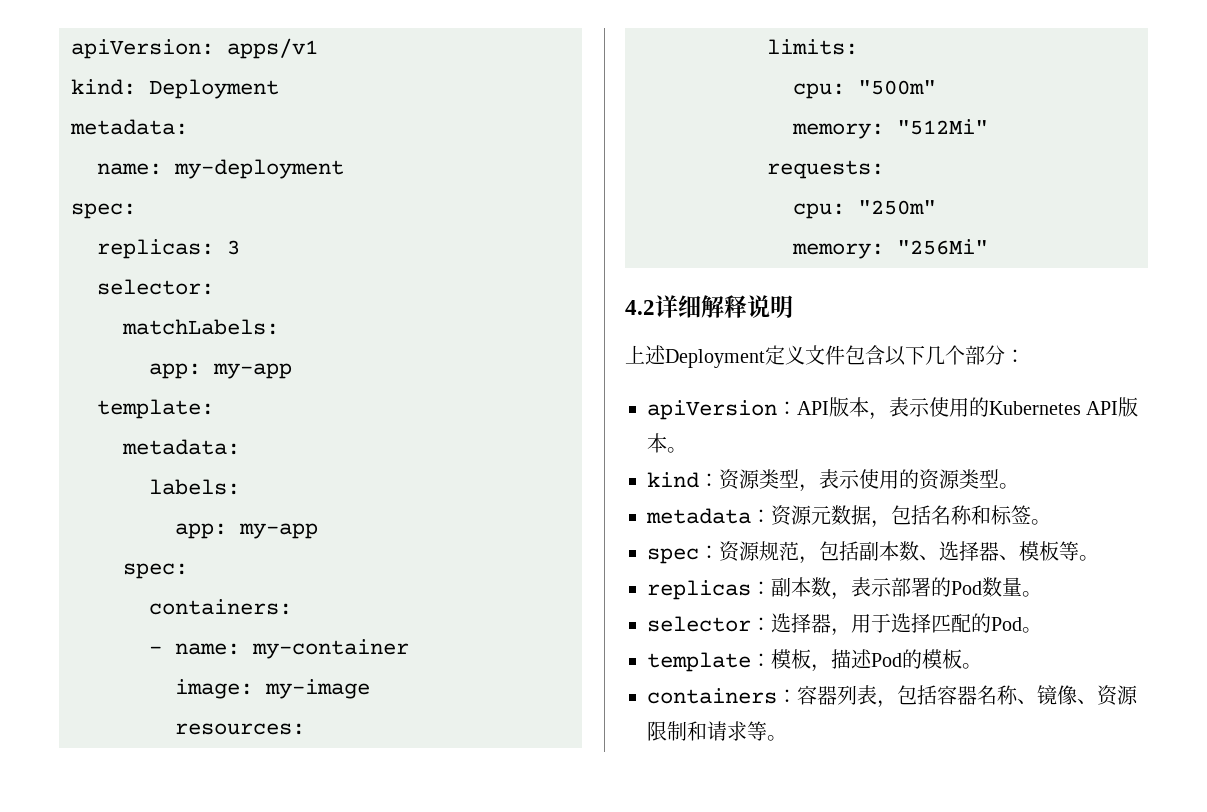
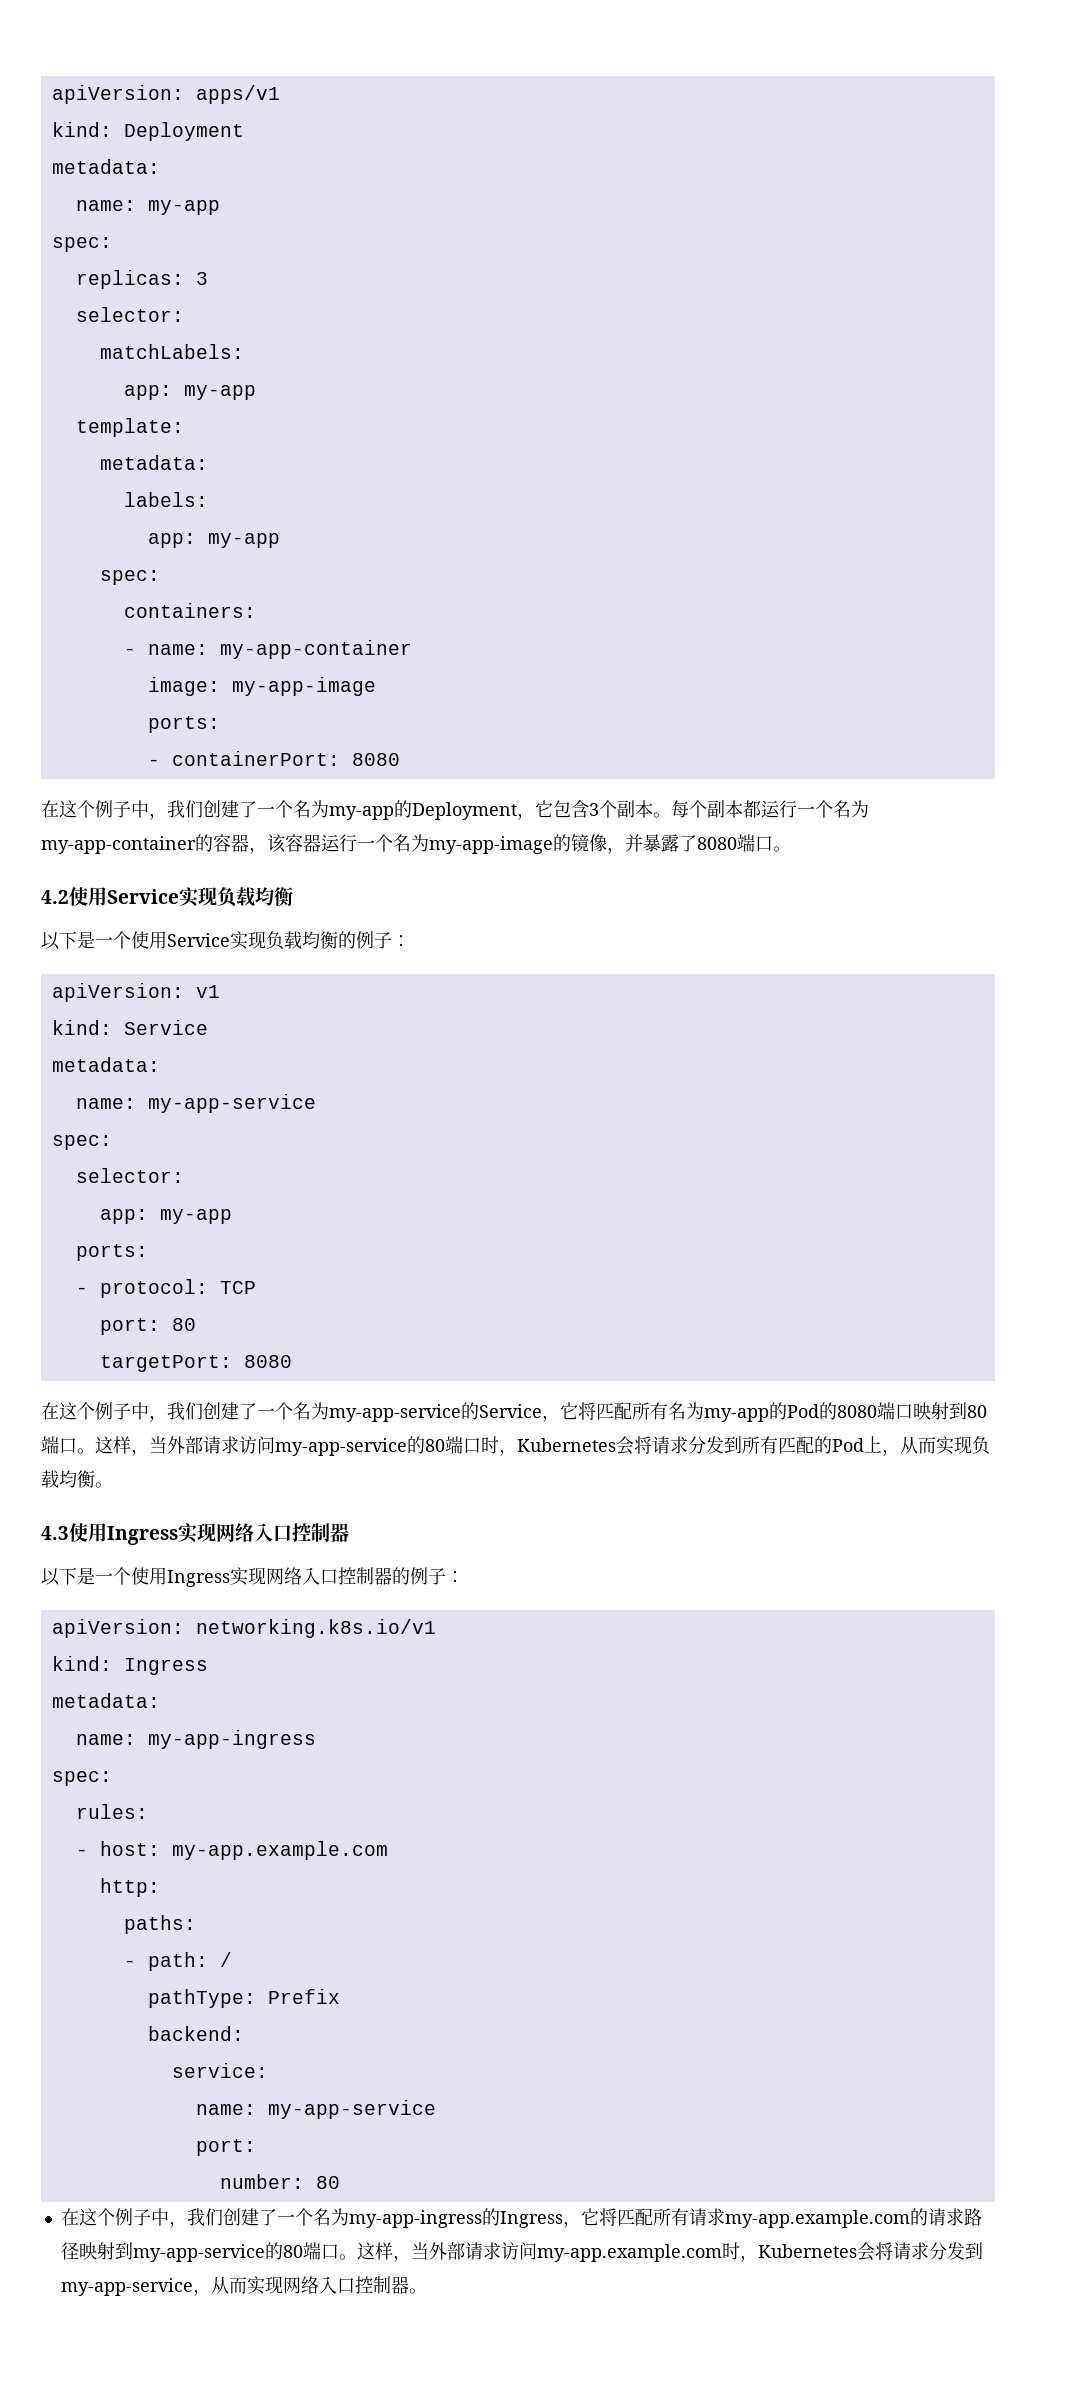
- name: my-deployment
+ name: my-app
- - name: my-container
+ - name: my-app-container
- image: my-image
- resources:
- limits:
- cpu: "500m"
- memory: "512Mi"
- requests:
- cpu: "250m"
- memory: "256Mi"
- 4.2详细解释说明
- 上述Deployment定义文件包含以下几个部分：
- apiVersion：API版本，表示使用的Kubernetes API版本。
- kind：资源类型，表示使用的资源类型。
- metadata：资源元数据，包括名称和标签。
- spec：资源规范，包括副本数、选择器、模板等。
- replicas：副本数，表示部署的Pod数量。
- selector：选择器，用于选择匹配的Pod。
- template：模板，描述Pod的模板。
- containers：容器列表，包括容器名称、镜像、资源限制和请求等。
+ image: my-app-image
+ ports:
+ - containerPort: 8080
+ 在这个例子中，我们创建了一个名为my-app的Deployment，它包含3个副本。每个副本都运行一个名为my-app-container的容器，该容器运行一个名为my-app-image的镜像，并暴露了8080端口。
+ 4.2使用Service实现负载均衡
+ 以下是一个使用Service实现负载均衡的例子：
+ apiVersion: v1
+ kind: Service
+ metadata:
+ name: my-app-service
+ spec:
+ selector:
+ app: my-app
+ ports:
+ - protocol: TCP
+ port: 80
+ targetPort: 8080
+ 在这个例子中，我们创建了一个名为my-app-service的Service，它将匹配所有名为my-app的Pod的8080端口映射到80端口。这样，当外部请求访问my-app-service的80端口时，Kubernetes会将请求分发到所有匹配的Pod上，从而实现负载均衡。
+ 4.3使用Ingress实现网络入口控制器
+ 以下是一个使用Ingress实现网络入口控制器的例子：
+ apiVersion: networking.k8s.io/v1
+ kind: Ingress
+ metadata:
+ name: my-app-ingress
+ spec:
+ rules:
+ - host: my-app.example.com
+ http:
+ paths:
+ - path: /
+ pathType: Prefix
+ backend:
+ service:
+ name: my-app-service
+ port:
+ number: 80
+ 在这个例子中，我们创建了一个名为my-app-ingress的Ingress，它将匹配所有请求my-app.example.com的请求路径映射到my-app-service的80端口。这样，当外部请求访问my-app.example.com时，Kubernetes会将请求分发到my-app-service，从而实现网络入口控制器。

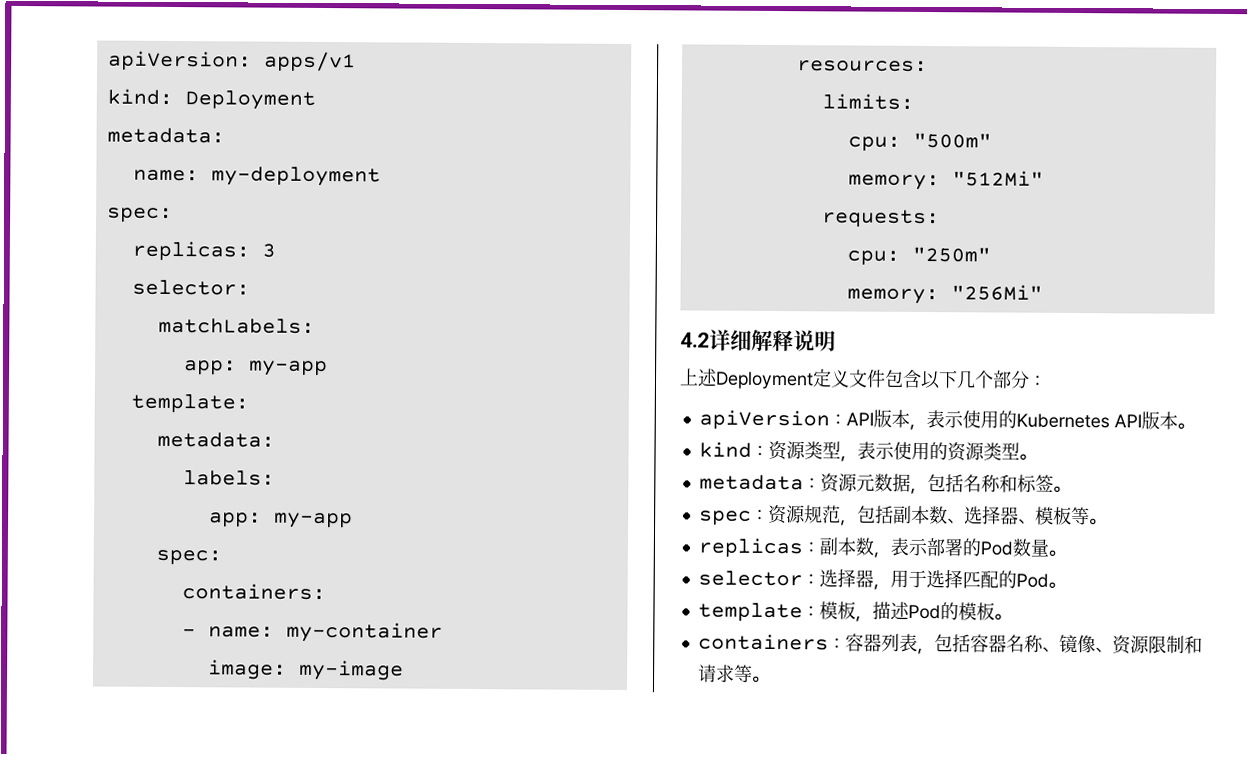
- name: my-app
+ name: my-deployment
- - name: my-app-container
+ - name: my-container
- image: my-app-image
- ports:
- - containerPort: 8080
- 在这个例子中，我们创建了一个名为my-app的Deployment，它包含3个副本。每个副本都运行一个名为my-app-container的容器，该容器运行一个名为my-app-image的镜像，并暴露了8080端口。
- 4.2使用Service实现负载均衡
- 以下是一个使用Service实现负载均衡的例子：
- apiVersion: v1
- kind: Service
- metadata:
- name: my-app-service
- spec:
- selector:
- app: my-app
- ports:
- - protocol: TCP
- port: 80
- targetPort: 8080
- 在这个例子中，我们创建了一个名为my-app-service的Service，它将匹配所有名为my-app的Pod的8080端口映射到80端口。这样，当外部请求访问my-app-service的80端口时，Kubernetes会将请求分发到所有匹配的Pod上，从而实现负载均衡。
- 4.3使用Ingress实现网络入口控制器
- 以下是一个使用Ingress实现网络入口控制器的例子：
- apiVersion: networking.k8s.io/v1
- kind: Ingress
- metadata:
- name: my-app-ingress
- spec:
- rules:
- - host: my-app.example.com
- http:
- paths:
- - path: /
- pathType: Prefix
- backend:
- service:
- name: my-app-service
- port:
- number: 80
- 在这个例子中，我们创建了一个名为my-app-ingress的Ingress，它将匹配所有请求my-app.example.com的请求路径映射到my-app-service的80端口。这样，当外部请求访问my-app.example.com时，Kubernetes会将请求分发到my-app-service，从而实现网络入口控制器。
+ image: my-image
+ resources:
+ limits:
+ cpu: "500m"
+ memory: "512Mi"
+ requests:
+ cpu: "250m"
+ memory: "256Mi"
+ 4.2详细解释说明
+ 上述Deployment定义文件包含以下几个部分：
+ apiVersion：API版本，表示使用的Kubernetes API版本。
+ kind：资源类型，表示使用的资源类型。
+ metadata：资源元数据，包括名称和标签。
+ spec：资源规范，包括副本数、选择器、模板等。
+ replicas：副本数，表示部署的Pod数量。
+ selector：选择器，用于选择匹配的Pod。
+ template：模板，描述Pod的模板。
+ containers：容器列表，包括容器名称、镜像、资源限制和请求等。

